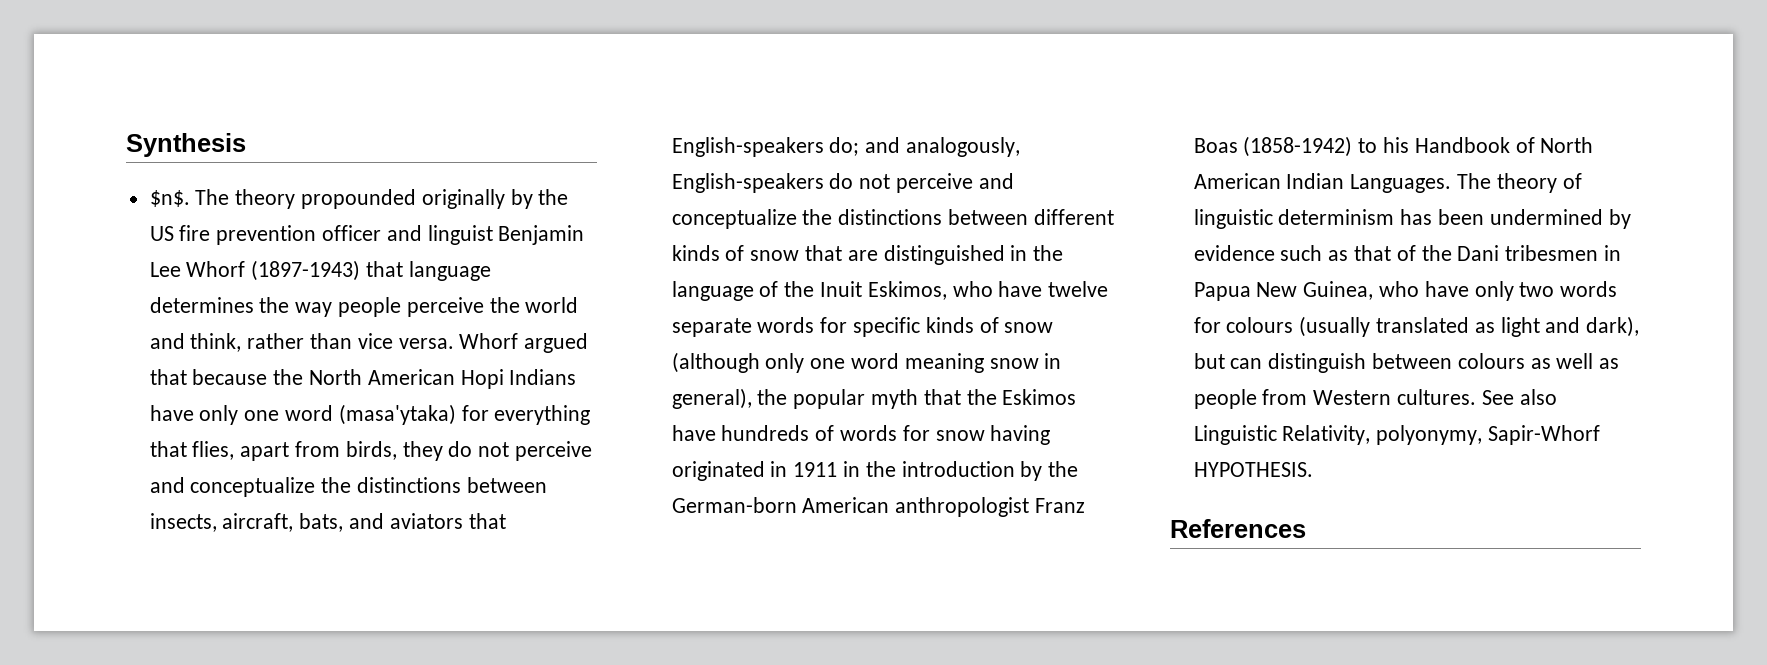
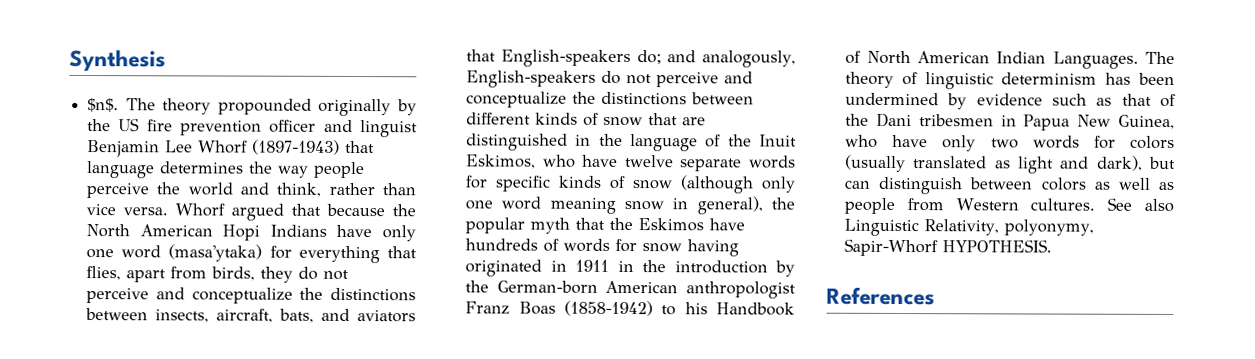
- The theory of linguistic determinism has been undermined by evidence such as that of the Dani tribesmen in Papua New Guinea, who have only two words for colours (usually translated as light and dark), but can distinguish between colours as well as people from Western cultures.
+ The theory of linguistic determinism has been undermined by evidence such as that of the Dani tribesmen in Papua New Guinea, who have only two words for colors (usually translated as light and dark), but can distinguish between colors as well as people from Western cultures.

